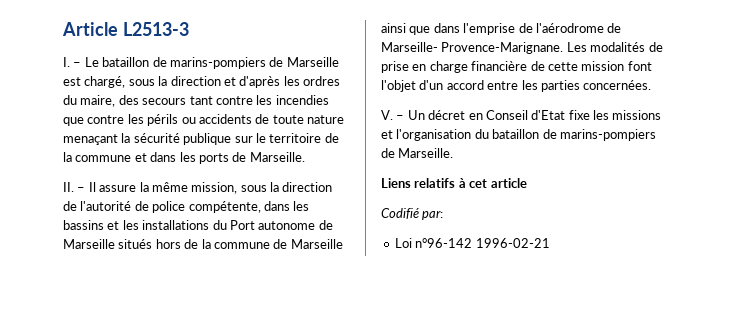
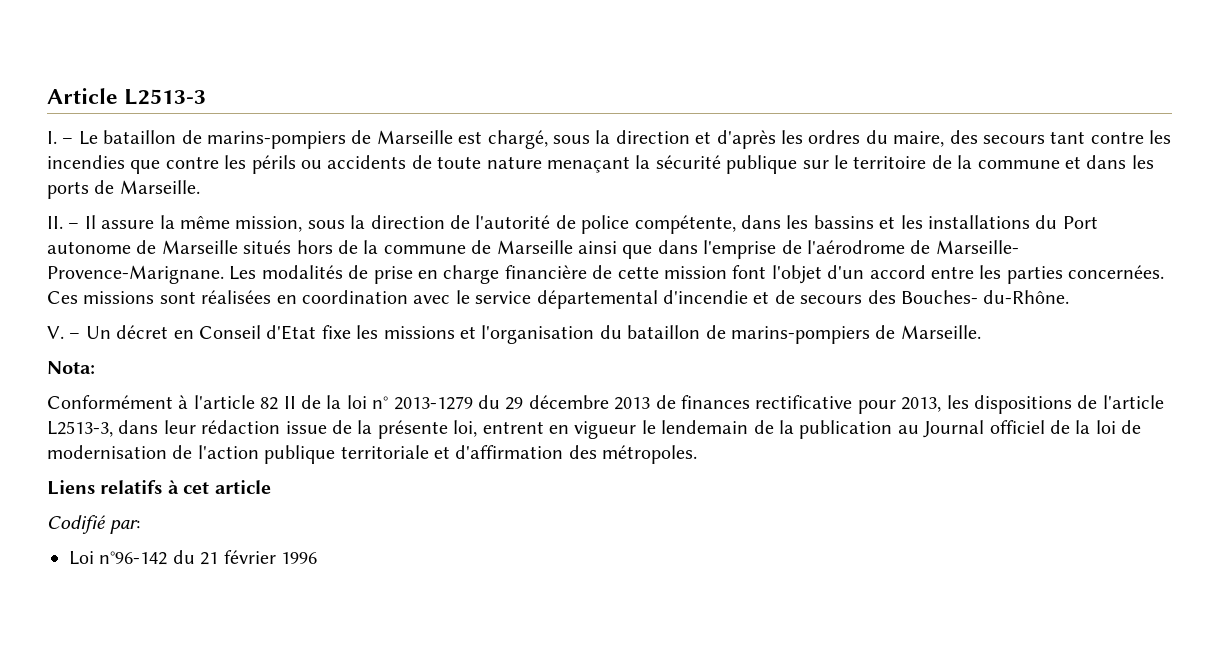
+ Ces missions sont réalisées en coordination avec le service départemental d'incendie et de secours des Bouches- du-Rhône.
+ Nota:
+ Conformément à l'article 82 II de la loi n° 2013-1279 du 29 décembre 2013 de finances rectificative pour 2013, les dispositions de l'article L2513-3, dans leur rédaction issue de la présente loi, entrent en vigueur le lendemain de la publication au Journal officiel de la loi de modernisation de l'action publique territoriale et d'affirmation des métropoles.
- Loi n°96-142 1996-02-21
+ Loi n°96-142 du 21 février 1996

